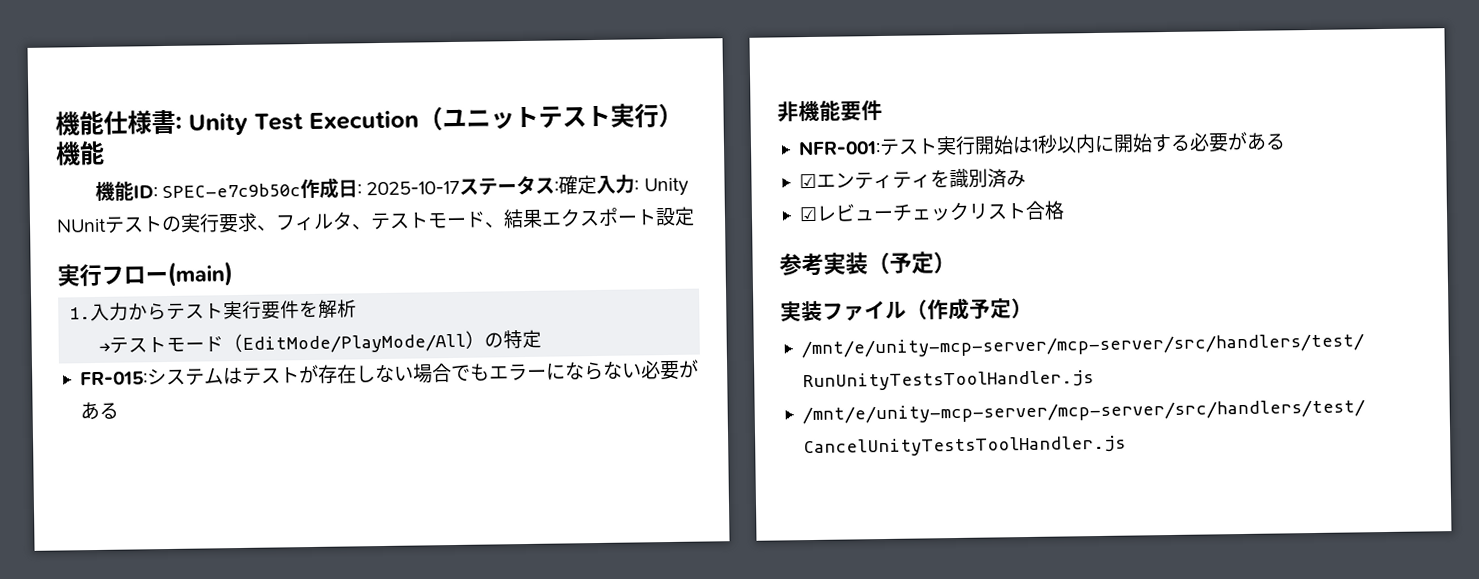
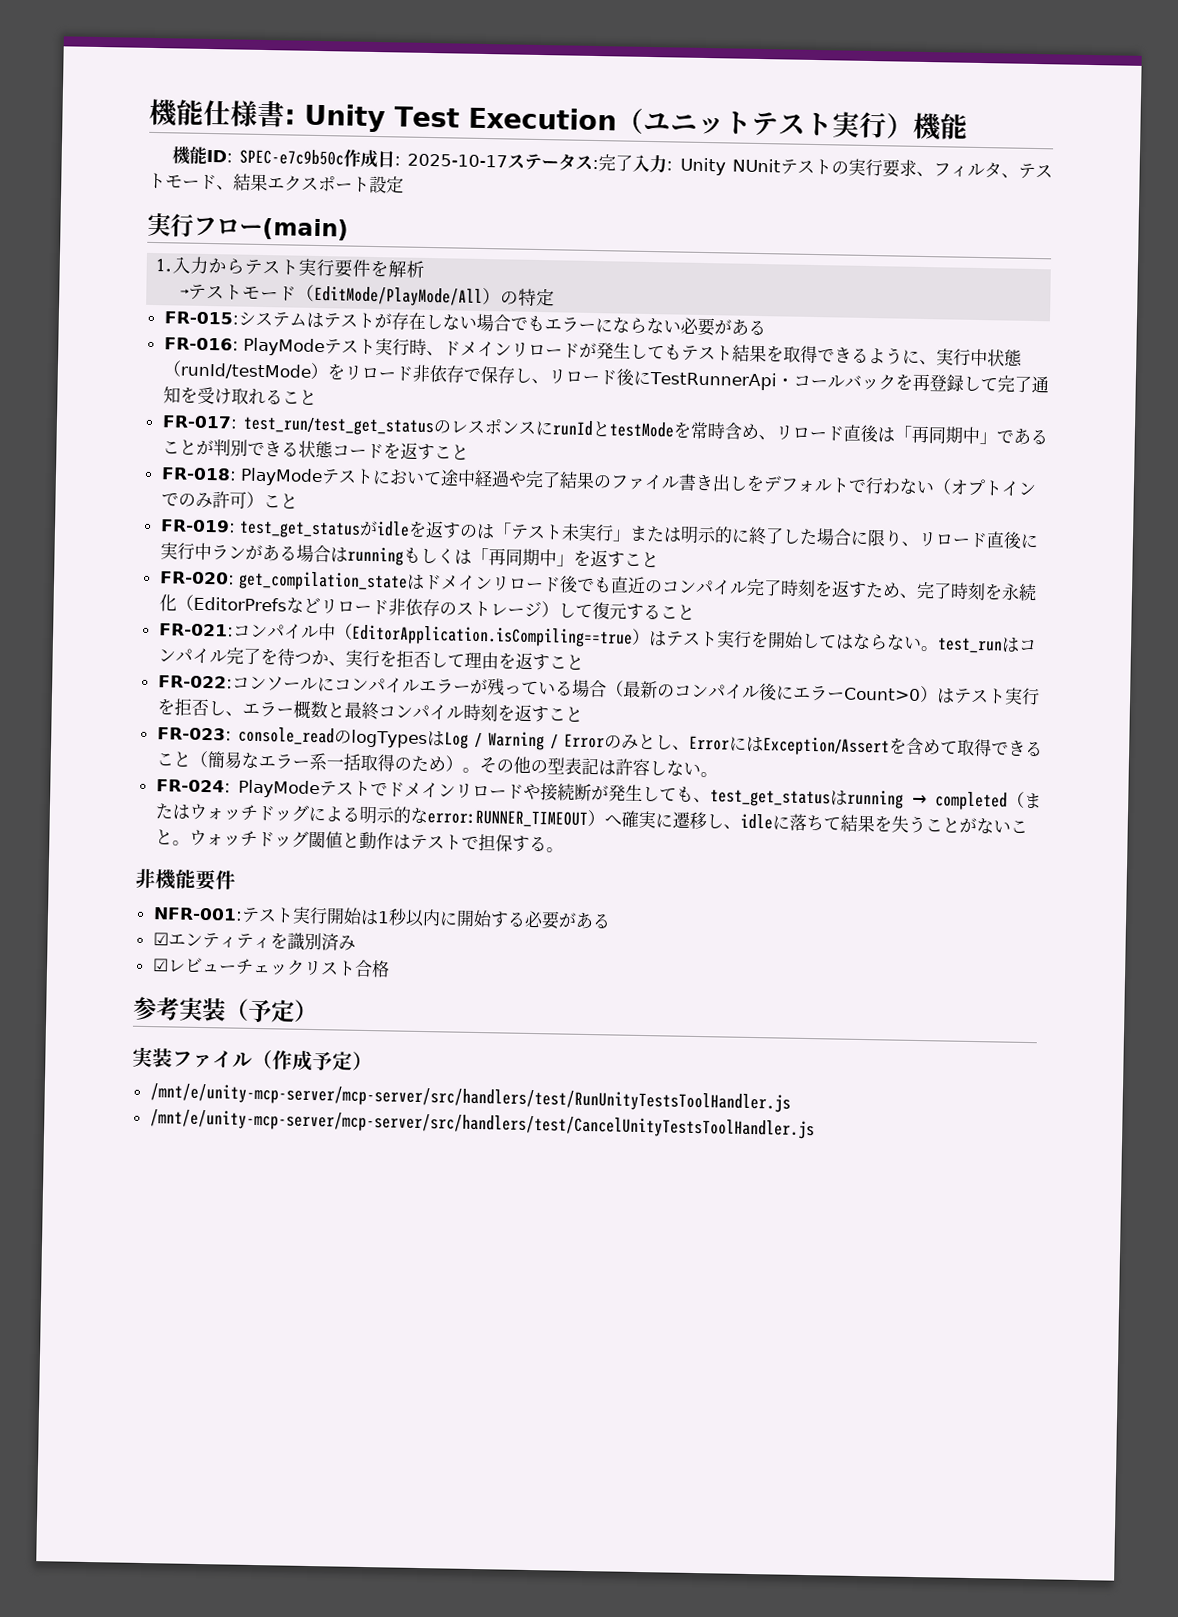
- 機能ID: SPEC-e7c9b50c作成日: 2025-10-17ステータス:確定入力: Unity NUnitテストの実行要求、フィルタ、テストモード、結果エクスポート設定
+ 機能ID: SPEC-e7c9b50c作成日: 2025-10-17ステータス:完了入力: Unity NUnitテストの実行要求、フィルタ、テストモード、結果エクスポート設定
+ FR-016: PlayModeテスト実行時、ドメインリロードが発生してもテスト結果を取得できるように、実行中状態（runId/testMode）をリロード非依存で保存し、リロード後にTestRunnerApi・コールバックを再登録して完了通知を受け取れること
+ FR-017: test_run/test_get_statusのレスポンスにrunIdとtestModeを常時含め、リロード直後は「再同期中」であることが判別できる状態コードを返すこと
+ FR-018: PlayModeテストにおいて途中経過や完了結果のファイル書き出しをデフォルトで行わない（オプトインでのみ許可）こと
+ FR-019: test_get_statusがidleを返すのは「テスト未実行」または明示的に終了した場合に限り、リロード直後に実行中ランがある場合はrunningもしくは「再同期中」を返すこと
+ FR-020: get_compilation_stateはドメインリロード後でも直近のコンパイル完了時刻を返すため、完了時刻を永続化（EditorPrefsなどリロード非依存のストレージ）して復元すること
+ FR-021:コンパイル中（EditorApplication.isCompiling==true）はテスト実行を開始してはならない。test_runはコンパイル完了を待つか、実行を拒否して理由を返すこと
+ FR-022:コンソールにコンパイルエラーが残っている場合（最新のコンパイル後にエラーCount>0）はテスト実行を拒否し、エラー概数と最終コンパイル時刻を返すこと
+ FR-023: console_readのlogTypesはLog / Warning / Errorのみとし、ErrorにはException/Assertを含めて取得できること（簡易なエラー系一括取得のため）。その他の型表記は許容しない。
+ FR-024: PlayModeテストでドメインリロードや接続断が発生しても、test_get_statusはrunning → completed（またはウォッチドッグによる明示的なerror:RUNNER_TIMEOUT）へ確実に遷移し、idleに落ちて結果を失うことがないこと。ウォッチドッグ閾値と動作はテストで担保する。

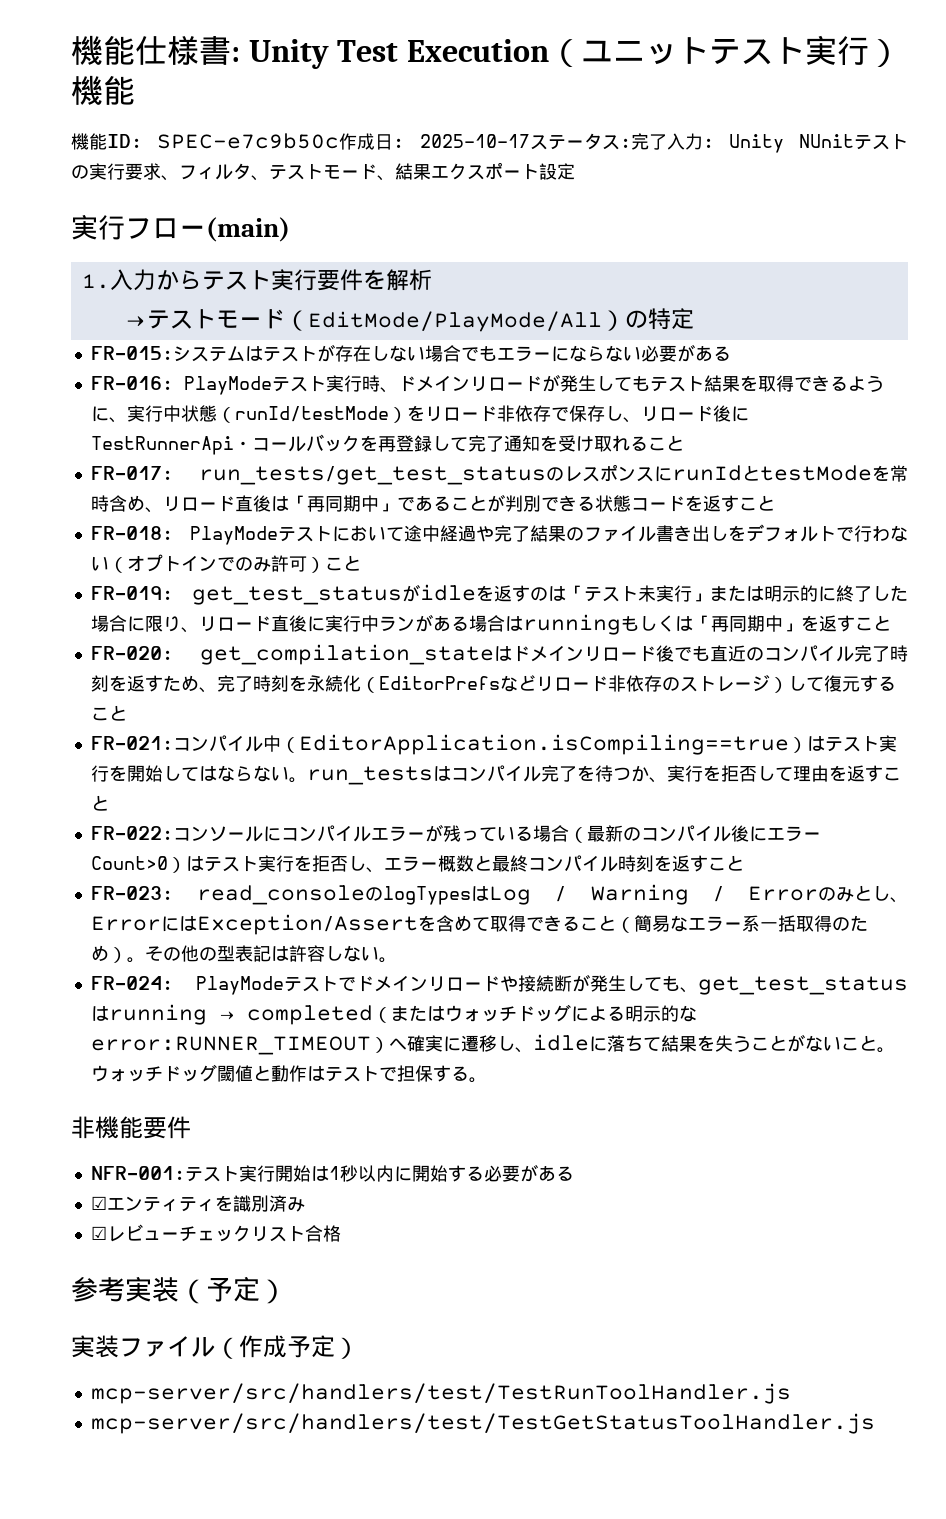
- FR-017: test_run/test_get_statusのレスポンスにrunIdとtestModeを常時含め、リロード直後は「再同期中」であることが判別できる状態コードを返すこと
+ FR-017: run_tests/get_test_statusのレスポンスにrunIdとtestModeを常時含め、リロード直後は「再同期中」であることが判別できる状態コードを返すこと
- FR-019: test_get_statusがidleを返すのは「テスト未実行」または明示的に終了した場合に限り、リロード直後に実行中ランがある場合はrunningもしくは「再同期中」を返すこと
+ FR-019: get_test_statusがidleを返すのは「テスト未実行」または明示的に終了した場合に限り、リロード直後に実行中ランがある場合はrunningもしくは「再同期中」を返すこと
- FR-021:コンパイル中（EditorApplication.isCompiling==true）はテスト実行を開始してはならない。test_runはコンパイル完了を待つか、実行を拒否して理由を返すこと
+ FR-021:コンパイル中（EditorApplication.isCompiling==true）はテスト実行を開始してはならない。run_testsはコンパイル完了を待つか、実行を拒否して理由を返すこと
- FR-023: console_readのlogTypesはLog / Warning / Errorのみとし、ErrorにはException/Assertを含めて取得できること（簡易なエラー系一括取得のため）。
+ FR-023: read_consoleのlogTypesはLog / Warning / Errorのみとし、ErrorにはException/Assertを含めて取得できること（簡易なエラー系一括取得のため）。
- FR-024: PlayModeテストでドメインリロードや接続断が発生しても、test_get_statusはrunning → completed（またはウォッチドッグによる明示的なerror:RUNNER_TIMEOUT）へ確実に遷移し、idleに落ちて結果を失うことがないこと。
+ FR-024: PlayModeテストでドメインリロードや接続断が発生しても、get_test_statusはrunning → completed（またはウォッチドッグによる明示的なerror:RUNNER_TIMEOUT）へ確実に遷移し、idleに落ちて結果を失うことがないこと。
- /mnt/e/unity-mcp-server/mcp-server/src/handlers/test/RunUnityTestsToolHandler.js
- /mnt/e/unity-mcp-server/mcp-server/src/handlers/test/CancelUnityTestsToolHandler.js
+ mcp-server/src/handlers/test/TestRunToolHandler.js
+ mcp-server/src/handlers/test/TestGetStatusToolHandler.js

